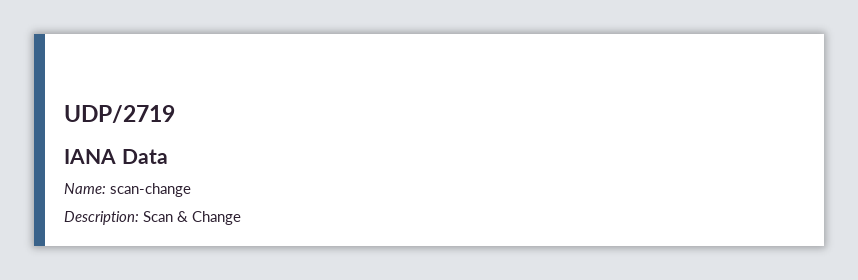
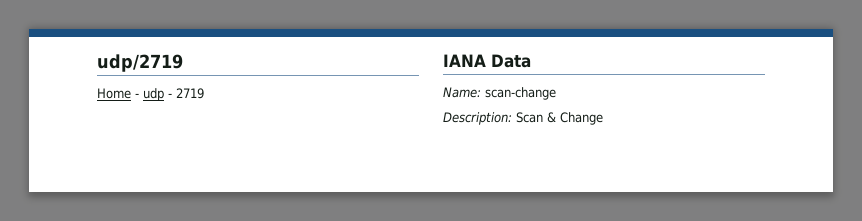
- UDP/2719
+ udp/2719
+ Home - udp - 2719

